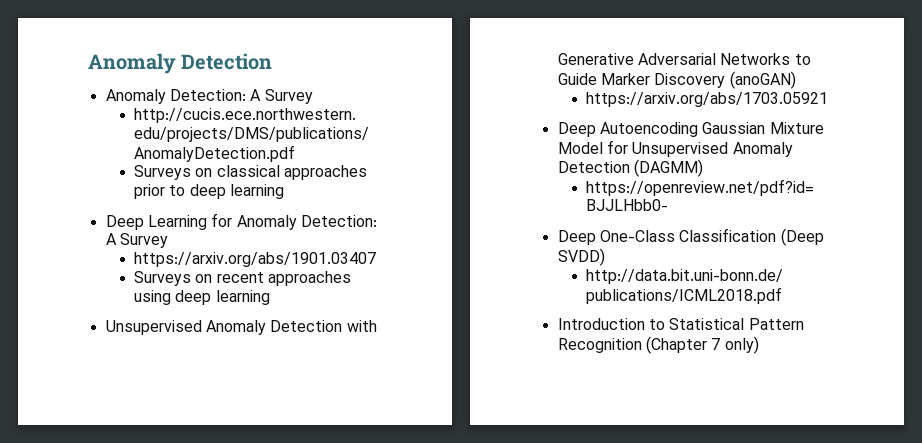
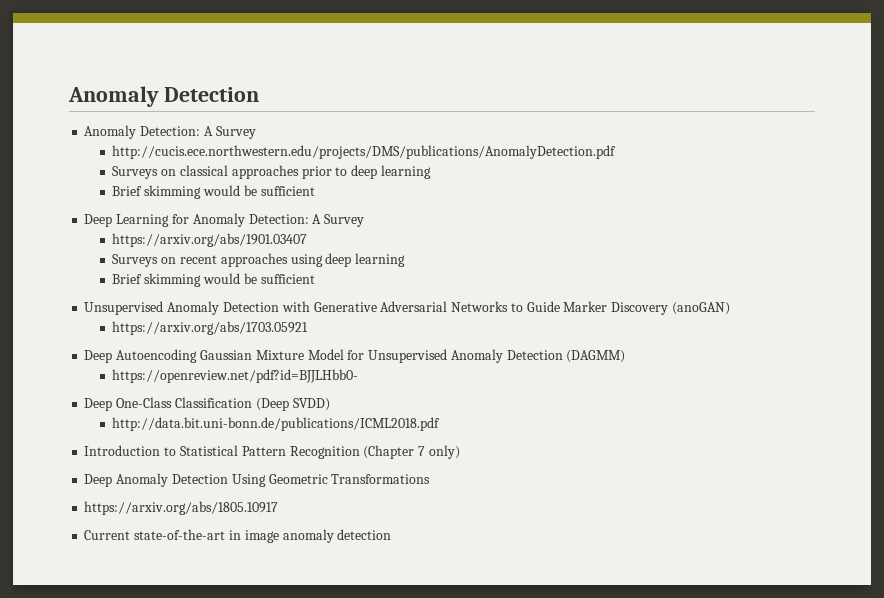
  Surveys on classical approaches prior to deep learning
+ Brief skimming would be sufficient
  Surveys on recent approaches using deep learning
+ Brief skimming would be sufficient
+ Deep Anomaly Detection Using Geometric Transformations
+ https://arxiv.org/abs/1805.10917
+ Current state-of-the-art in image anomaly detection

